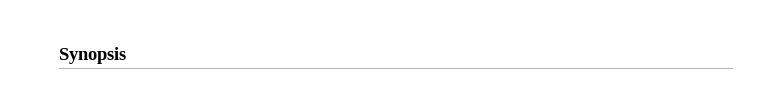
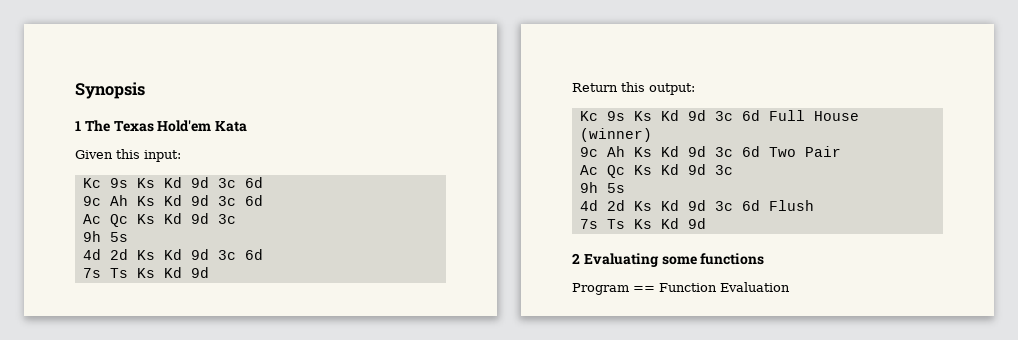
+ 1 The Texas Hold'em Kata
+ Given this input:
+ Kc 9s Ks Kd 9d 3c 6d
+ 9c Ah Ks Kd 9d 3c 6d
+ Ac Qc Ks Kd 9d 3c
+ 9h 5s
+ 4d 2d Ks Kd 9d 3c 6d
+ 7s Ts Ks Kd 9d
+ Return this output:
+ Kc 9s Ks Kd 9d 3c 6d Full House (winner)
+ 9c Ah Ks Kd 9d 3c 6d Two Pair
+ Ac Qc Ks Kd 9d 3c
+ 9h 5s
+ 4d 2d Ks Kd 9d 3c 6d Flush
+ 7s Ts Ks Kd 9d
+ 2 Evaluating some functions
+ Program == Function Evaluation

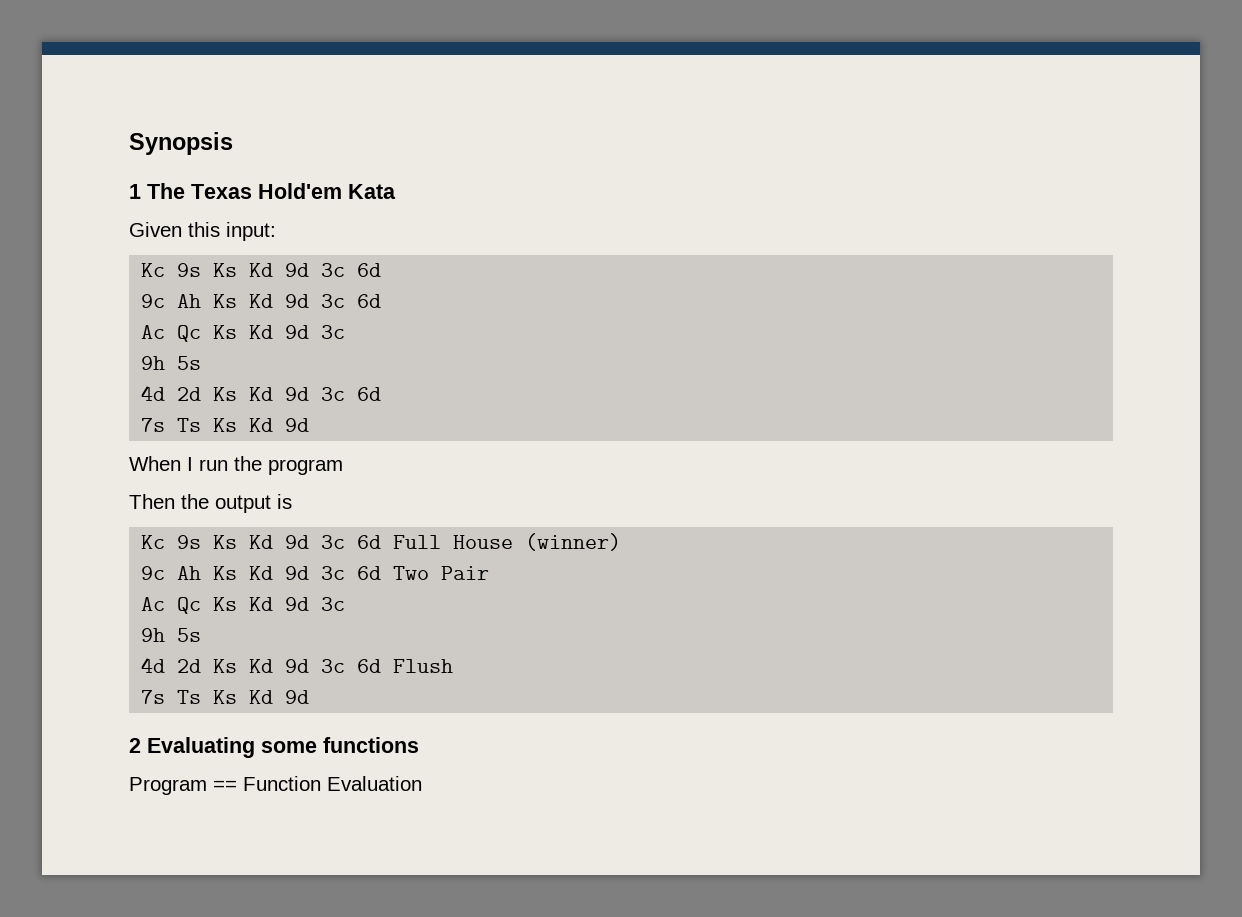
- Return this output:
+ When I run the program
+ Then the output is

